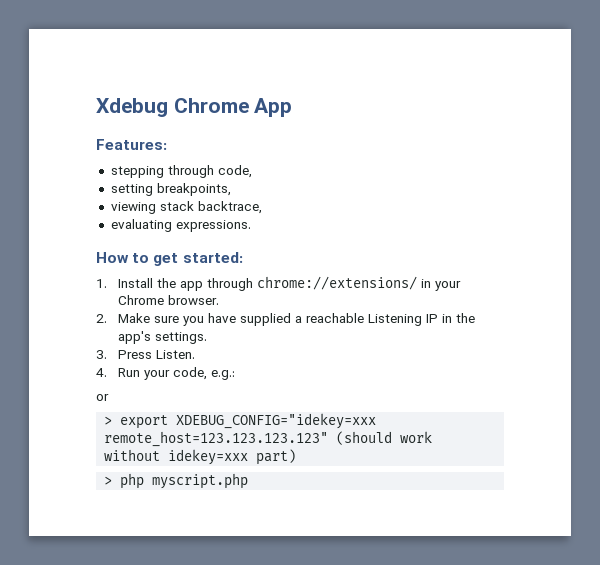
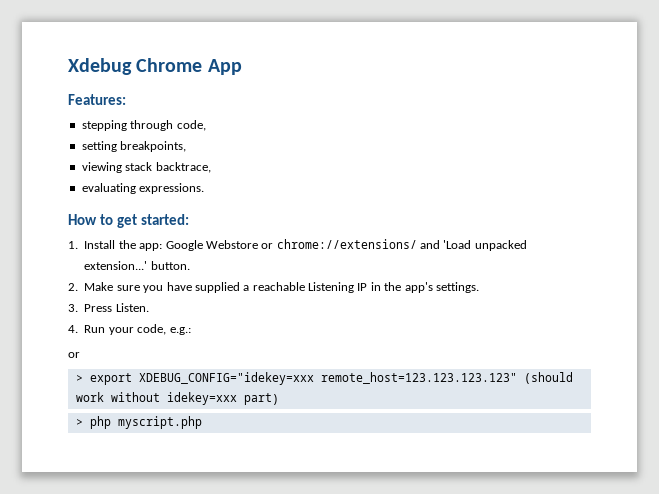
- 1. Install the app through chrome://extensions/ in your Chrome browser.
+ 1. Install the app: Google Webstore or chrome://extensions/ and 'Load unpacked extension...' button.

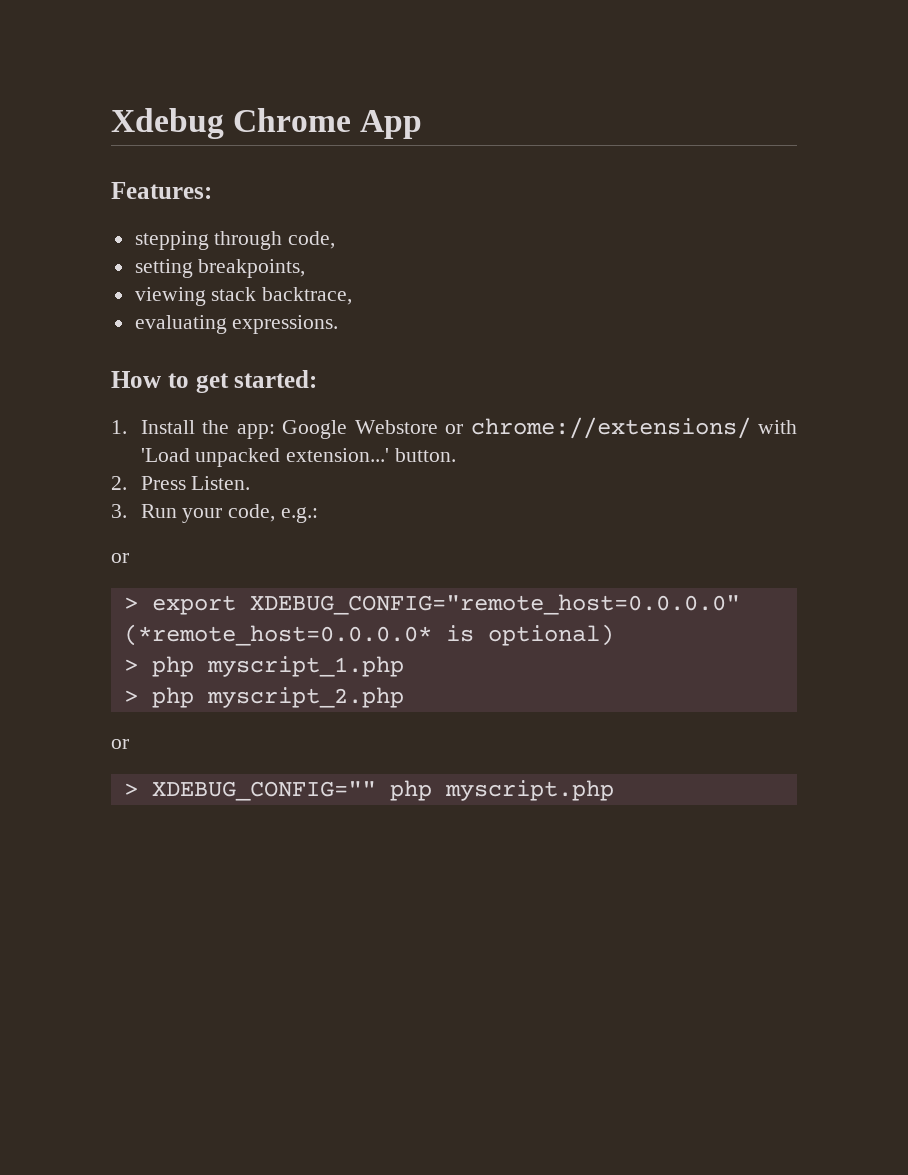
- 1. Install the app: Google Webstore or chrome://extensions/ and 'Load unpacked extension...' button.
+ 1. Install the app: Google Webstore or chrome://extensions/ with 'Load unpacked extension...' button.
- 2. Make sure you have supplied a reachable Listening IP in the app's settings.
- 3. Press Listen.
+ 2. Press Listen.
- 4. Run your code, e.g.:
+ 3. Run your code, e.g.:
- > export XDEBUG_CONFIG="idekey=xxx remote_host=123.123.123.123" (should work without idekey=xxx part)
- > php myscript.php
+ > export XDEBUG_CONFIG="remote_host=0.0.0.0" (*remote_host=0.0.0.0* is optional)
+ > php myscript_1.php
+ > php myscript_2.php
+ or
+ > XDEBUG_CONFIG="" php myscript.php

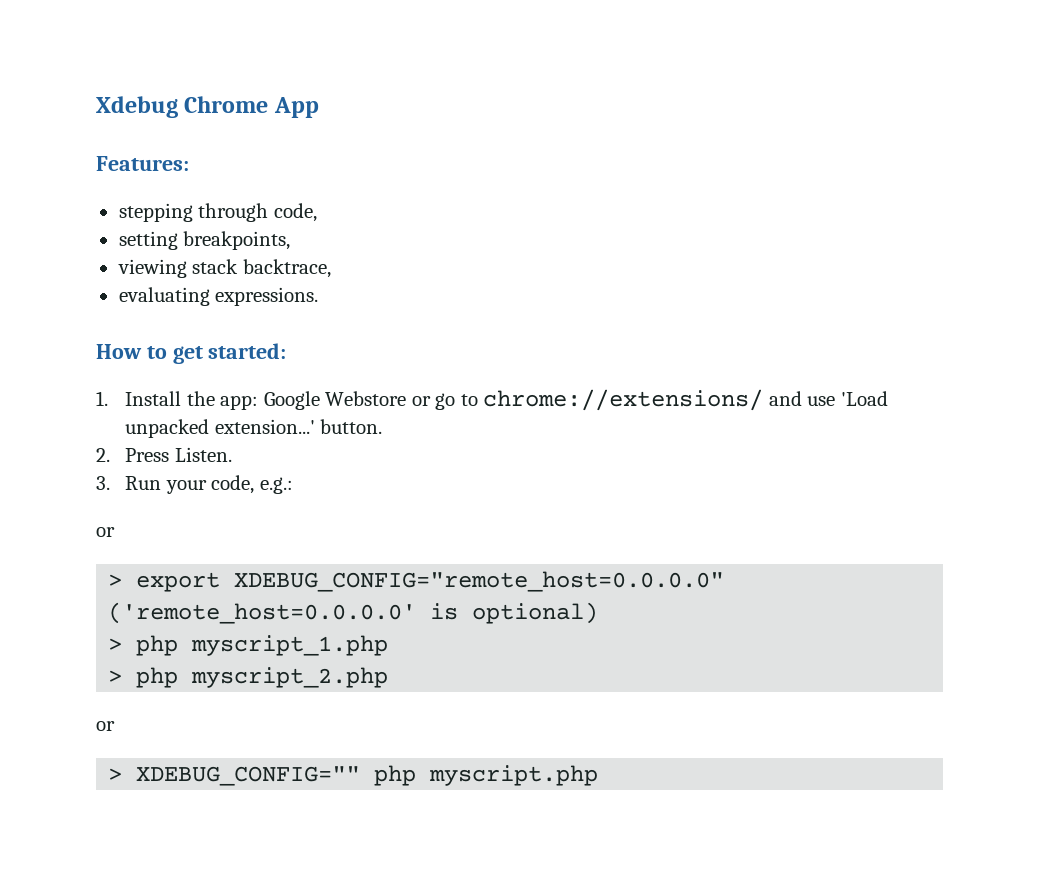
- 1. Install the app: Google Webstore or chrome://extensions/ with 'Load unpacked extension...' button.
+ 1. Install the app: Google Webstore or go to chrome://extensions/ and use 'Load unpacked extension...' button.
- > export XDEBUG_CONFIG="remote_host=0.0.0.0" (*remote_host=0.0.0.0* is optional)
+ > export XDEBUG_CONFIG="remote_host=0.0.0.0" ('remote_host=0.0.0.0' is optional)

